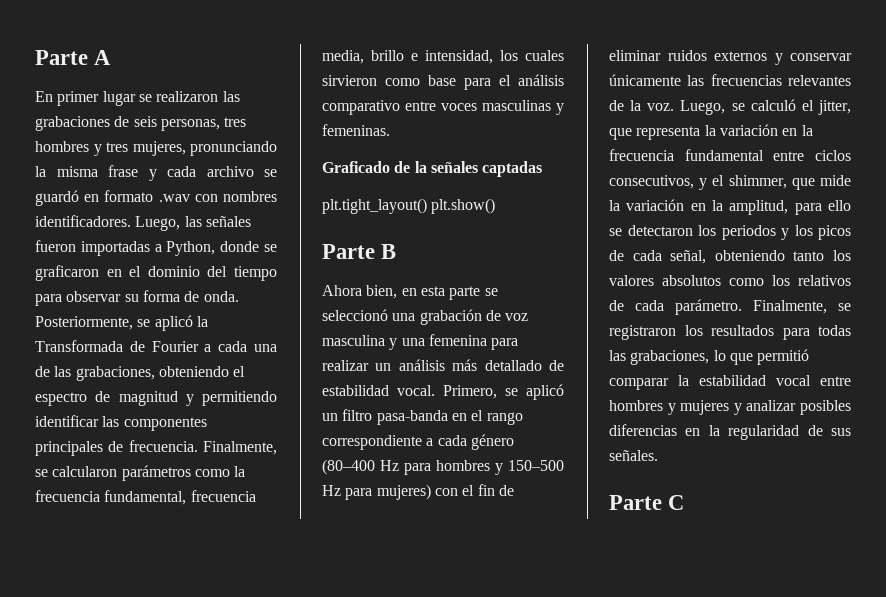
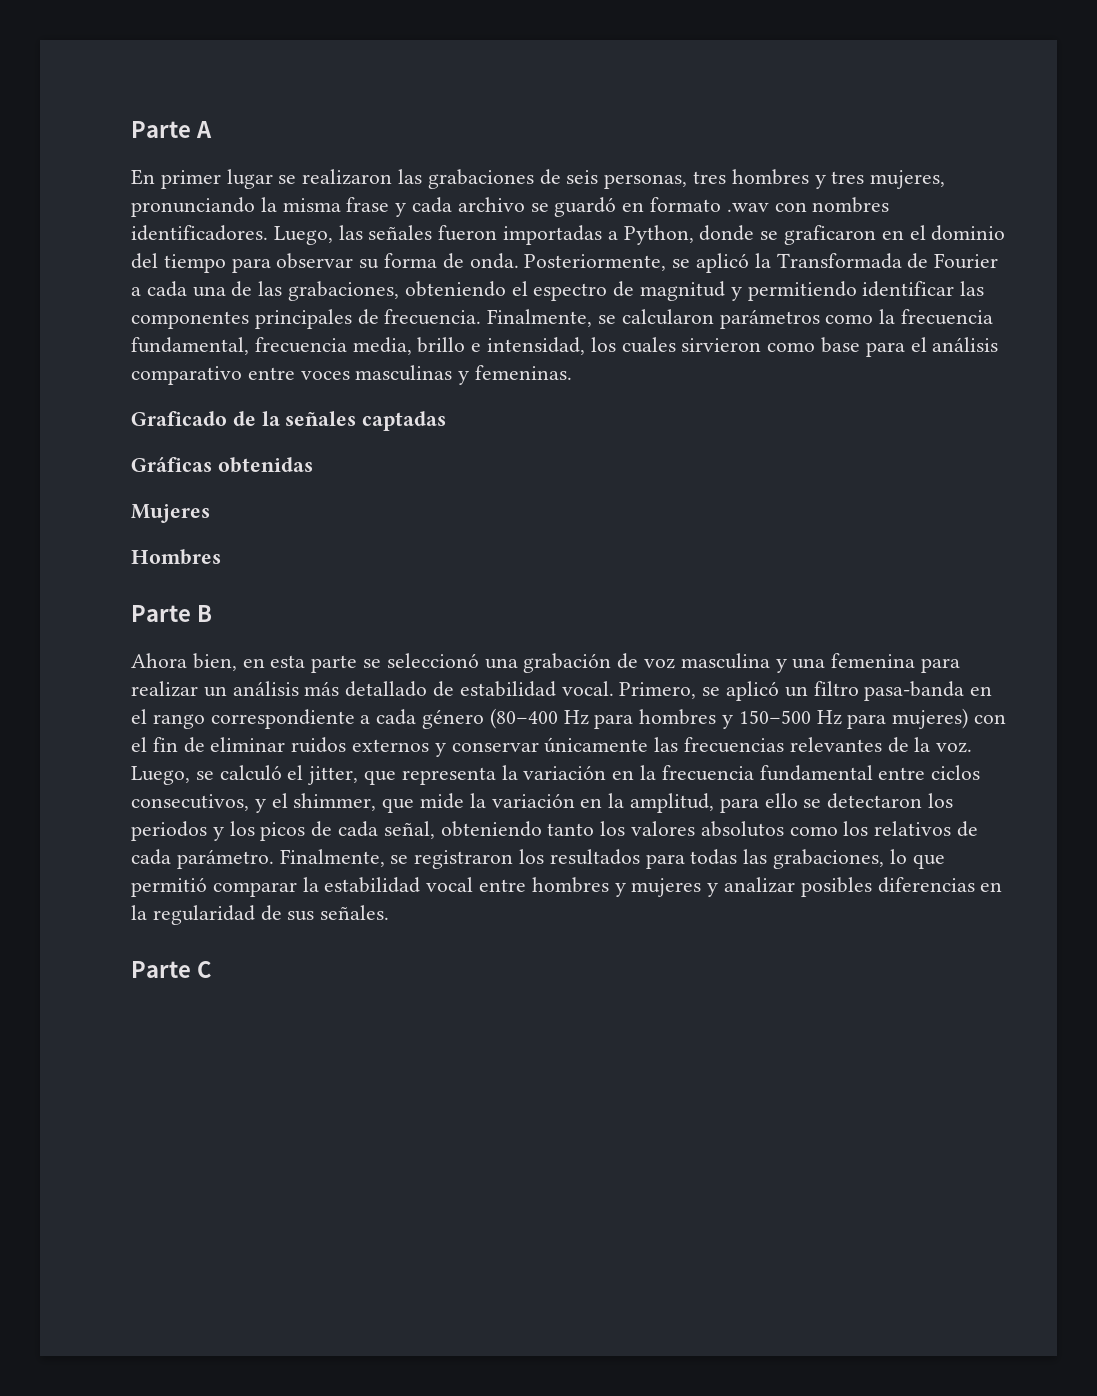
- plt.tight_layout() plt.show()
+ Gráficas obtenidas
+ Mujeres
+ Hombres

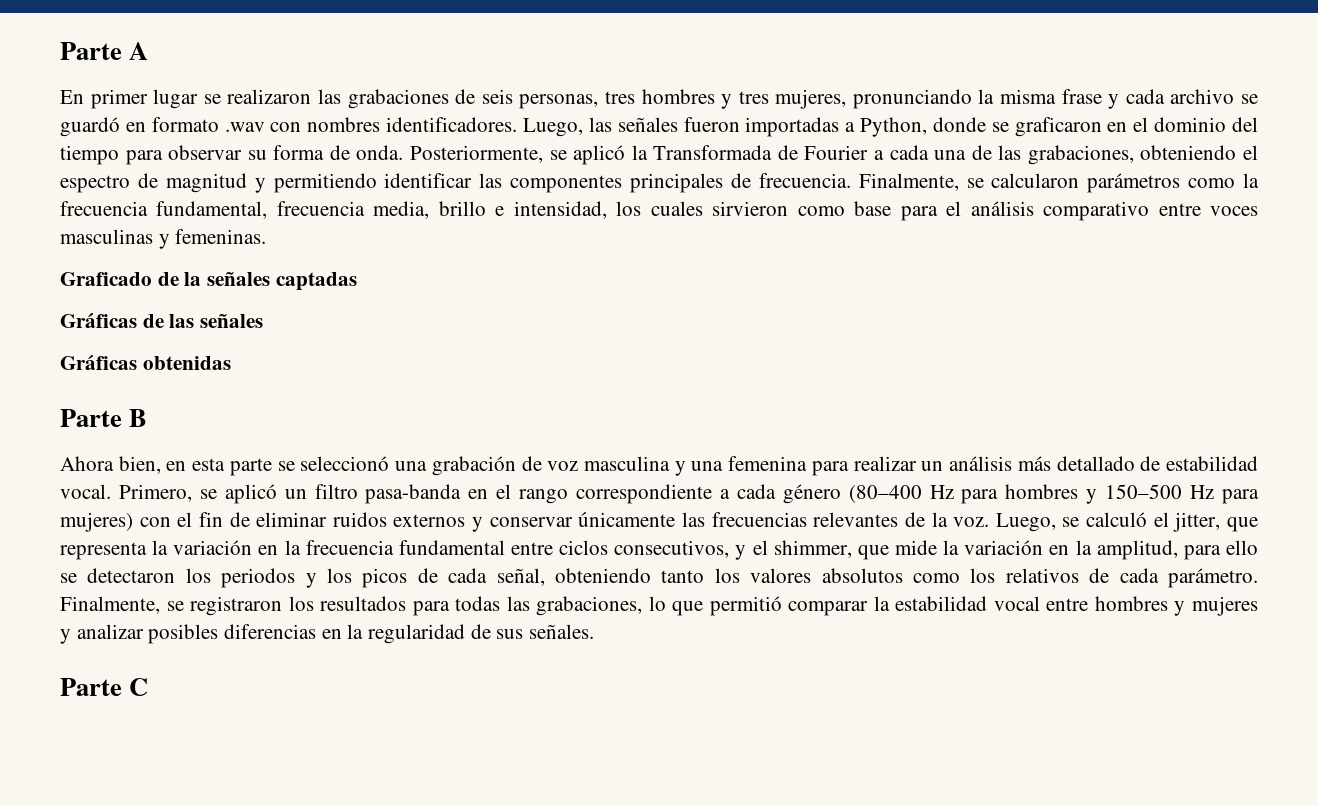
+ Gráficas de las señales
- Mujeres
- Hombres

